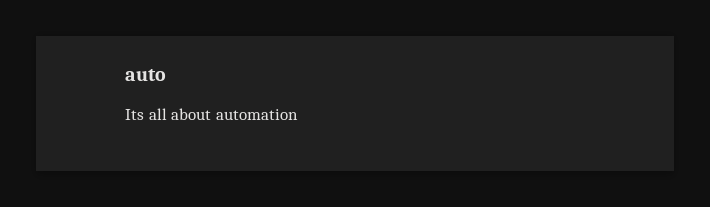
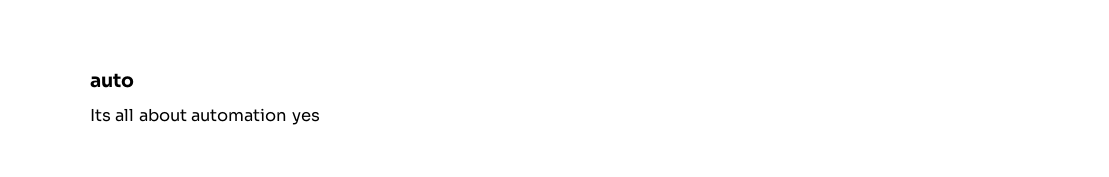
- Its all about automation
+ Its all about automation yes

